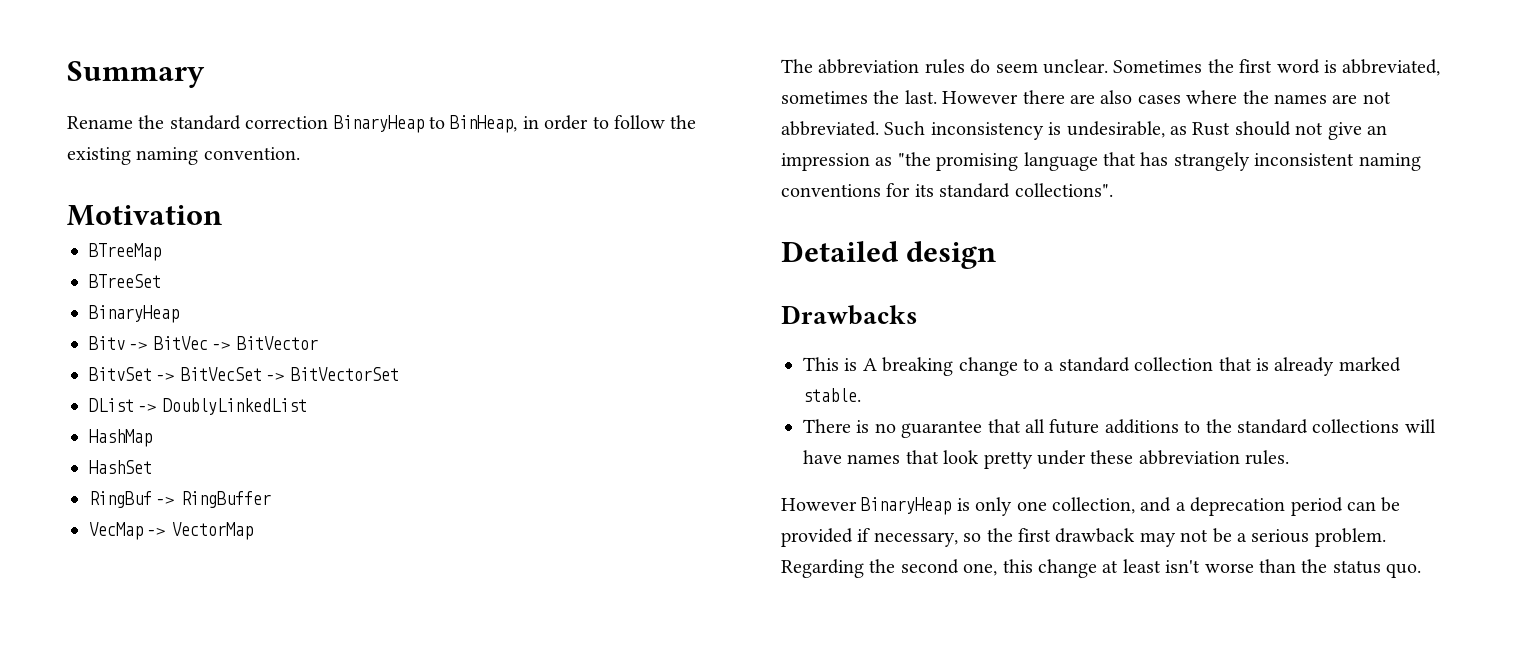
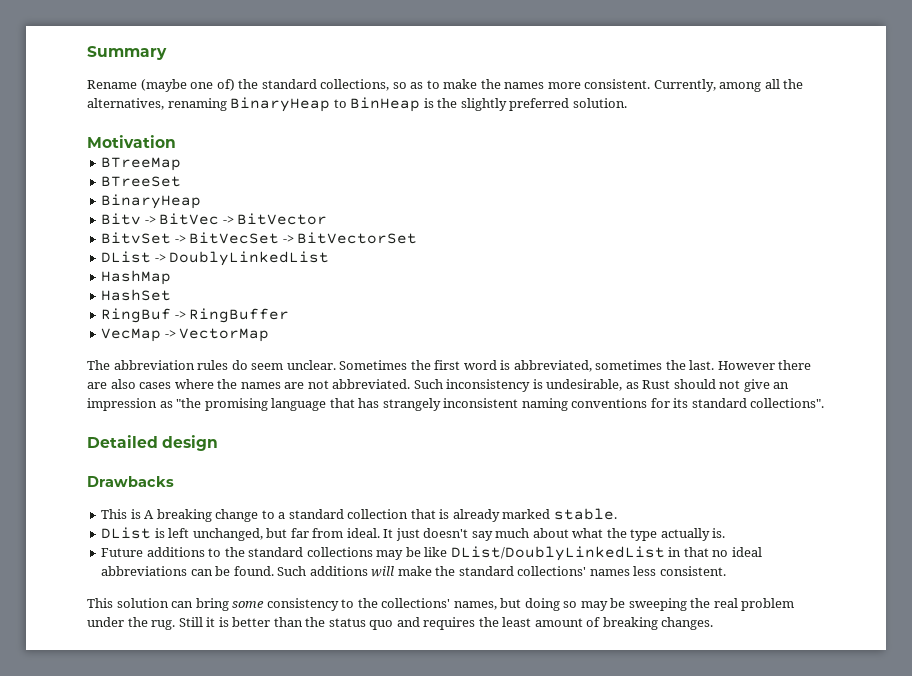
- Rename the standard correction BinaryHeap to BinHeap, in order to follow the existing naming convention.
+ Rename (maybe one of) the standard collections, so as to make the names more consistent. Currently, among all the alternatives, renaming BinaryHeap to BinHeap is the slightly preferred solution.
- There is no guarantee that all future additions to the standard collections will have names that look pretty under these abbreviation rules.
- However BinaryHeap is only one collection, and a deprecation period can be provided if necessary, so the first drawback may not be a serious problem. Regarding the second one, this change at least isn't worse than the status quo.
+ DList is left unchanged, but far from ideal. It just doesn't say much about what the type actually is.
+ Future additions to the standard collections may be like DList/DoublyLinkedList in that no ideal abbreviations can be found. Such additions will make the standard collections' names less consistent.
+ This solution can bring some consistency to the collections' names, but doing so may be sweeping the real problem under the rug. Still it is better than the status quo and requires the least amount of breaking changes.

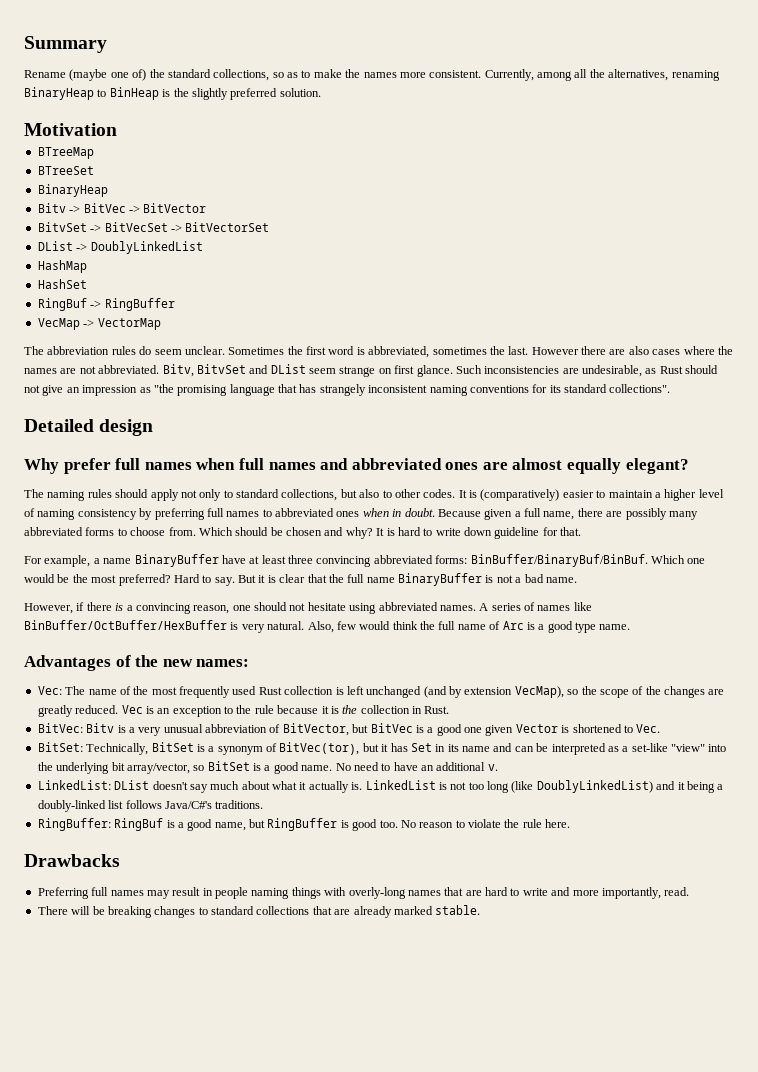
- Such inconsistency is undesirable, as Rust should not give an impression as "the promising language that has strangely inconsistent naming conventions for its standard collections".
+ Bitv, BitvSet and DList seem strange on first glance. Such inconsistencies are undesirable, as Rust should not give an impression as "the promising language that has strangely inconsistent naming conventions for its standard collections".
+ Why prefer full names when full names and abbreviated ones are almost equally elegant?
+ The naming rules should apply not only to standard collections, but also to other codes. It is (comparatively) easier to maintain a higher level of naming consistency by preferring full names to abbreviated ones when in doubt. Because given a full name, there are possibly many abbreviated forms to choose from. Which should be chosen and why? It is hard to write down guideline for that.
+ For example, a name BinaryBuffer have at least three convincing abbreviated forms: BinBuffer/BinaryBuf/BinBuf. Which one would be the most preferred? Hard to say. But it is clear that the full name BinaryBuffer is not a bad name.
+ However, if there is a convincing reason, one should not hesitate using abbreviated names. A series of names like BinBuffer/OctBuffer/HexBuffer is very natural. Also, few would think the full name of Arc is a good type name.
+ Advantages of the new names:
+ Vec: The name of the most frequently used Rust collection is left unchanged (and by extension VecMap), so the scope of the changes are greatly reduced. Vec is an exception to the rule because it is the collection in Rust.
+ BitVec: Bitv is a very unusual abbreviation of BitVector, but BitVec is a good one given Vector is shortened to Vec.
+ BitSet: Technically, BitSet is a synonym of BitVec(tor), but it has Set in its name and can be interpreted as a set-like "view" into the underlying bit array/vector, so BitSet is a good name. No need to have an additional v.
+ LinkedList: DList doesn't say much about what it actually is. LinkedList is not too long (like DoublyLinkedList) and it being a doubly-linked list follows Java/C#'s traditions.
+ RingBuffer: RingBuf is a good name, but RingBuffer is good too. No reason to violate the rule here.
  Drawbacks
- This is A breaking change to a standard collection that is already marked stable.
- DList is left unchanged, but far from ideal. It just doesn't say much about what the type actually is.
- Future additions to the standard collections may be like DList/DoublyLinkedList in that no ideal abbreviations can be found. Such additions will make the standard collections' names less consistent.
- This solution can bring some consistency to the collections' names, but doing so may be sweeping the real problem under the rug. Still it is better than the status quo and requires the least amount of breaking changes.
+ Preferring full names may result in people naming things with overly-long names that are hard to write and more importantly, read.
+ There will be breaking changes to standard collections that are already marked stable.

